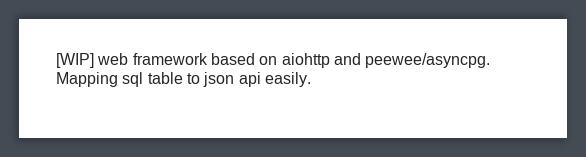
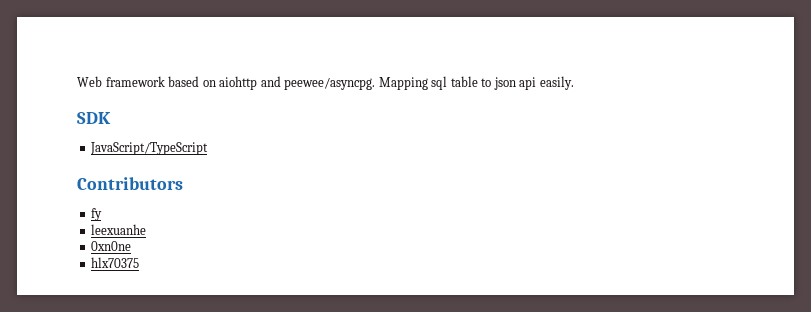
- [WIP] web framework based on aiohttp and peewee/asyncpg.
+ Web framework based on aiohttp and peewee/asyncpg.
+ SDK
+ JavaScript/TypeScript
+ Contributors
+ fy
+ leexuanhe
+ 0xn0ne
+ hlx70375

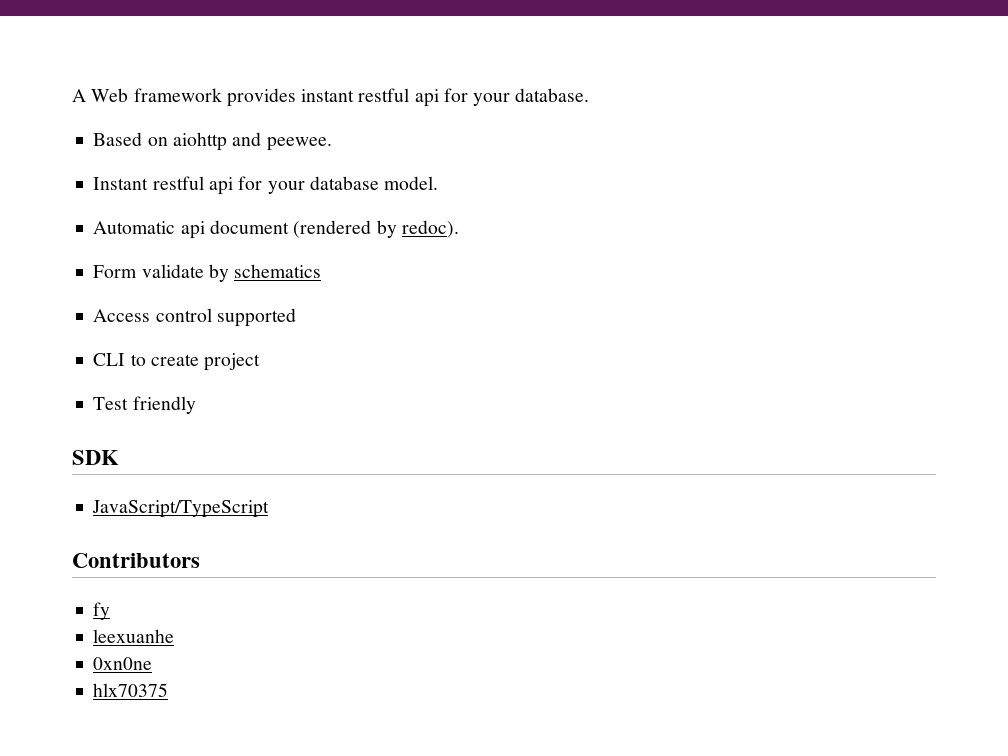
- Web framework based on aiohttp and peewee/asyncpg. Mapping sql table to json api easily.
+ A Web framework provides instant restful api for your database.
+ Based on aiohttp and peewee.
+ Instant restful api for your database model.
+ Automatic api document (rendered by redoc).
+ Form validate by schematics
+ Access control supported
+ CLI to create project
+ Test friendly

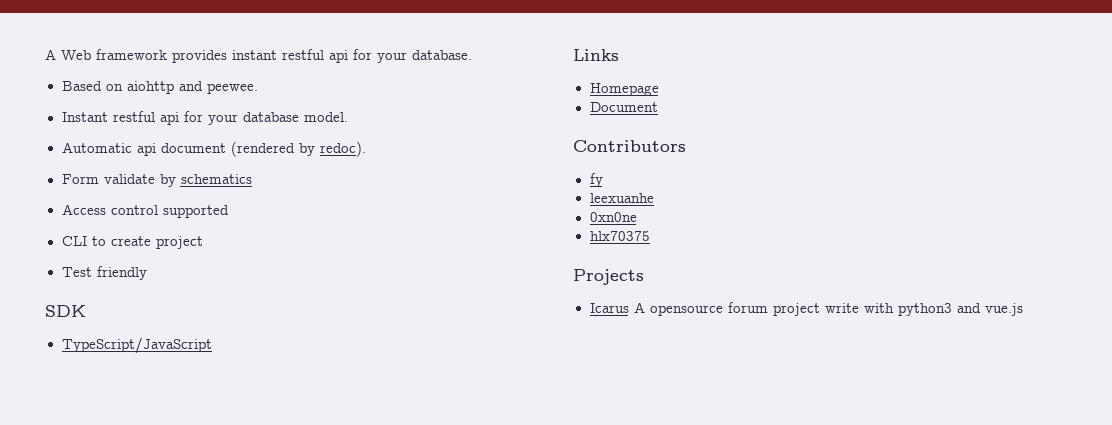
- JavaScript/TypeScript
+ TypeScript/JavaScript
+ Links
+ Homepage
+ Document
+ Projects
+ Icarus A opensource forum project write with python3 and vue.js

